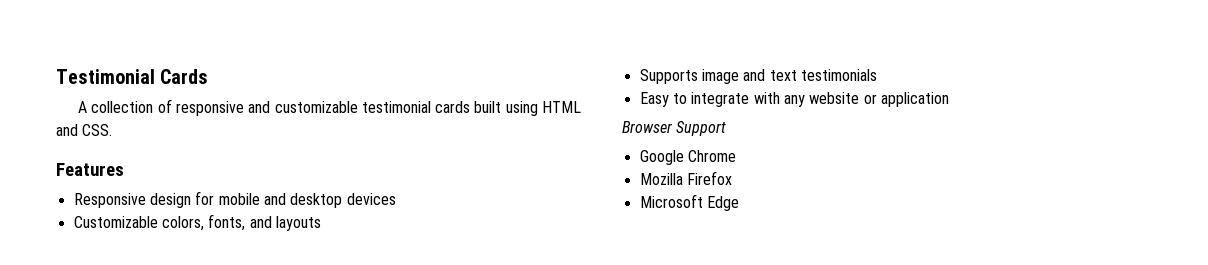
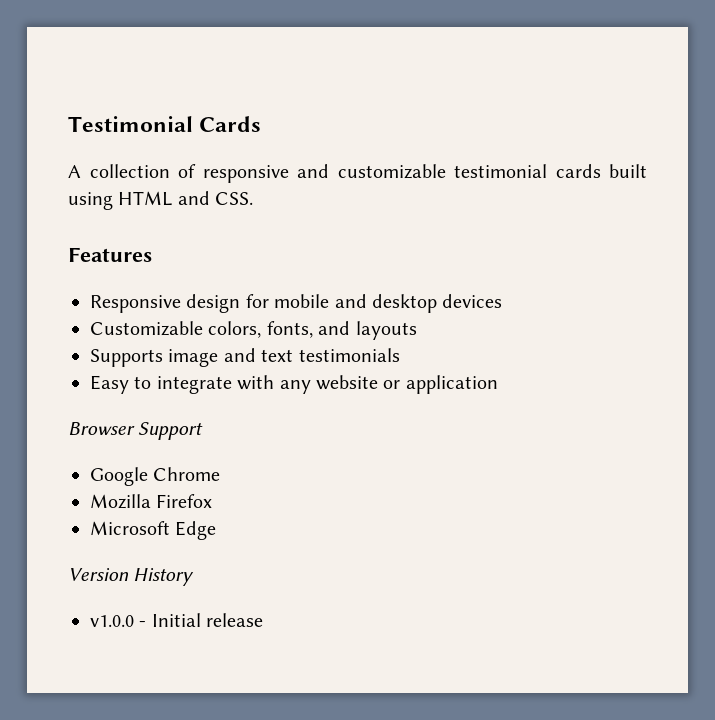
+ Version History
+ v1.0.0 - Initial release

